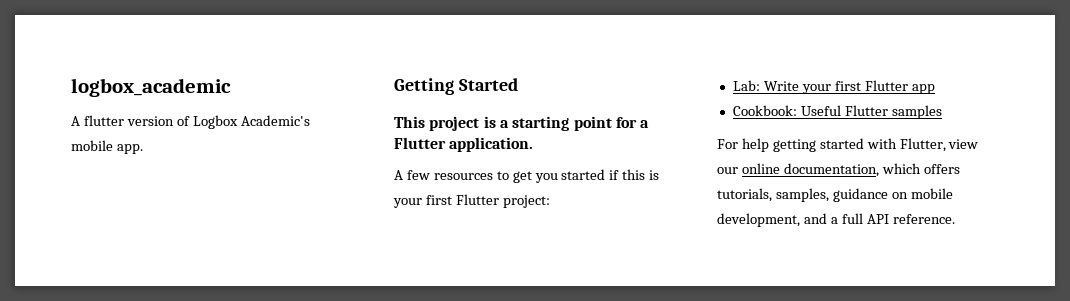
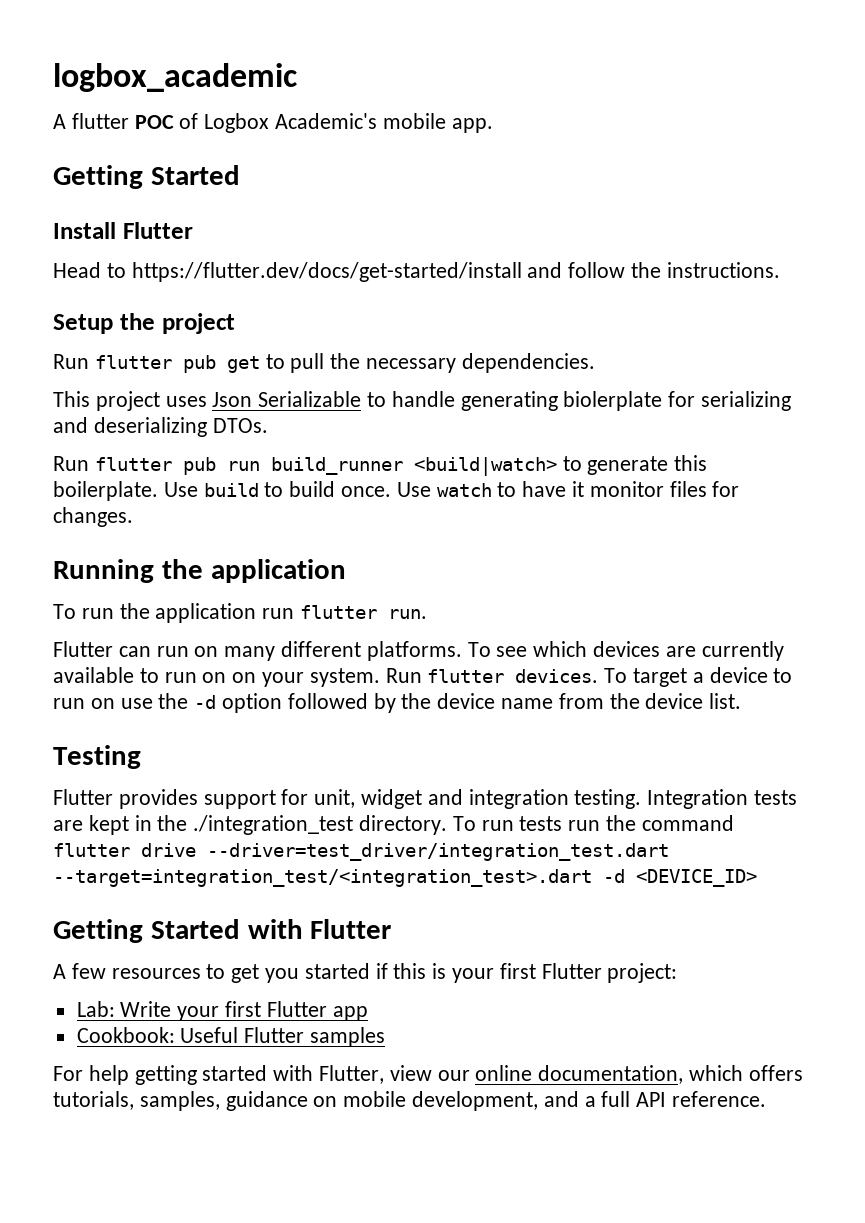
- A flutter version of Logbox Academic's mobile app.
+ A flutter POC of Logbox Academic's mobile app.
- This project is a starting point for a Flutter application.
+ Install Flutter
+ Head to https://flutter.dev/docs/get-started/install and follow the instructions.
+ Setup the project
+ Run flutter pub get to pull the necessary dependencies.
+ This project uses Json Serializable to handle generating biolerplate for serializing and deserializing DTOs.
+ Run flutter pub run build_runner <build|watch> to generate this boilerplate. Use build to build once. Use watch to have it monitor files for changes.
+ Running the application
+ To run the application run flutter run.
+ Flutter can run on many different platforms. To see which devices are currently available to run on on your system. Run flutter devices. To target a device to run on use the -d option followed by the device name from the device list.
+ Testing
+ Flutter provides support for unit, widget and integration testing. Integration tests are kept in the ./integration_test directory. To run tests run the command flutter drive --driver=test_driver/integration_test.dart --target=integration_test/<integration_test>.dart -d <DEVICE_ID>
+ Getting Started with Flutter

